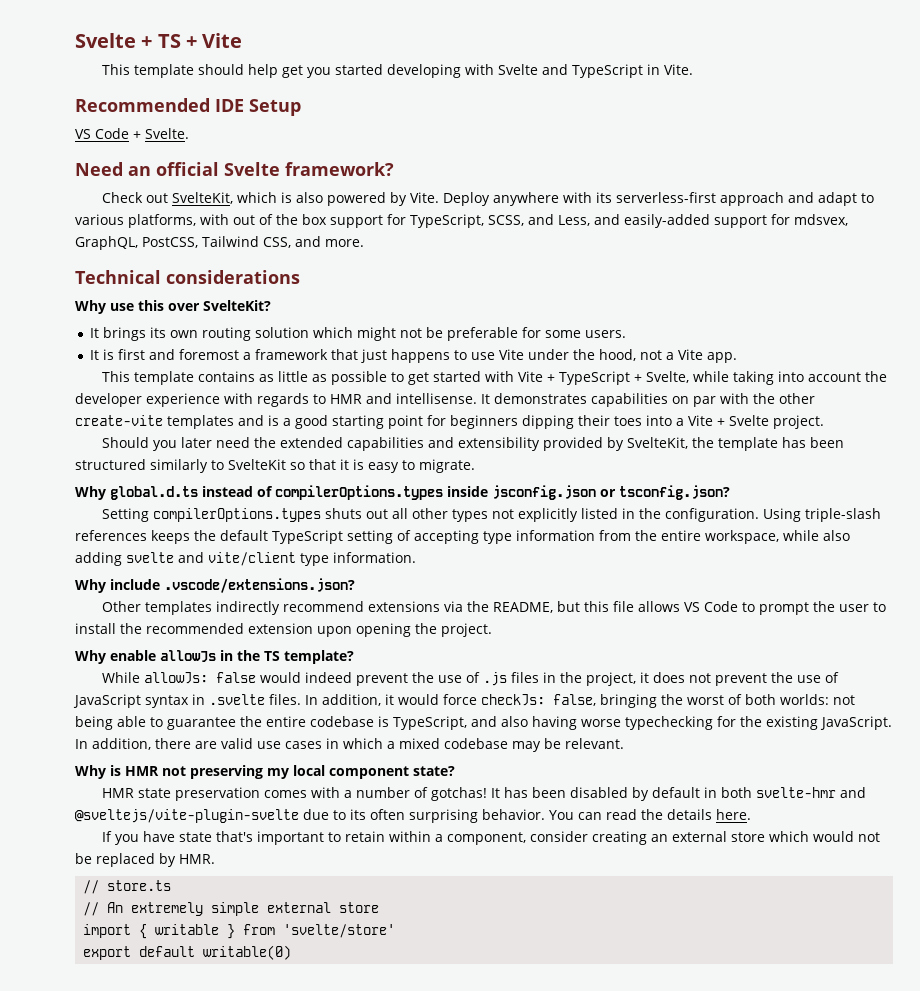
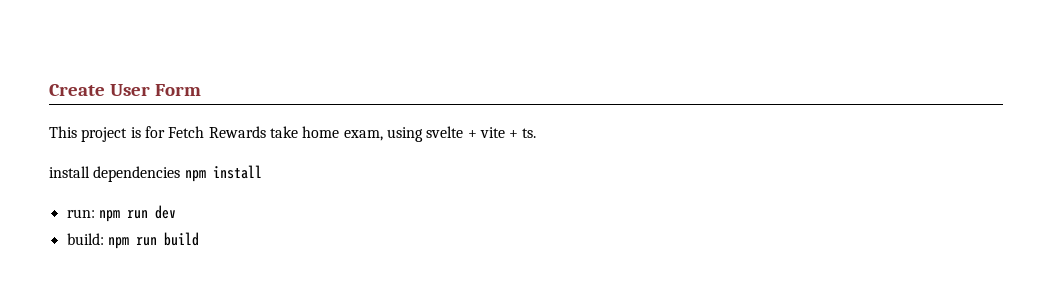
- Svelte + TS + Vite
- This template should help get you started developing with Svelte and TypeScript in Vite.
- Recommended IDE Setup
- VS Code + Svelte.
- Need an official Svelte framework?
- Check out SvelteKit, which is also powered by Vite. Deploy anywhere with its serverless-first approach and adapt to various platforms, with out of the box support for TypeScript, SCSS, and Less, and easily-added support for mdsvex, GraphQL, PostCSS, Tailwind CSS, and more.
- Technical considerations
- Why use this over SvelteKit?
- It brings its own routing solution which might not be preferable for some users.
- It is first and foremost a framework that just happens to use Vite under the hood, not a Vite app.
- This template contains as little as possible to get started with Vite + TypeScript + Svelte, while taking into account the developer experience with regards to HMR and intellisense. It demonstrates capabilities on par with the other create-vite templates and is a good starting point for beginners dipping their toes into a Vite + Svelte project.
- Should you later need the extended capabilities and extensibility provided by SvelteKit, the template has been structured similarly to SvelteKit so that it is easy to migrate.
- Why global.d.ts instead of compilerOptions.types inside jsconfig.json or tsconfig.json?
- Setting compilerOptions.types shuts out all other types not explicitly listed in the configuration. Using triple-slash references keeps the default TypeScript setting of accepting type information from the entire workspace, while also adding svelte and vite/client type information.
- Why include .vscode/extensions.json?
- Other templates indirectly recommend extensions via the README, but this file allows VS Code to prompt the user to install the recommended extension upon opening the project.
- Why enable allowJs in the TS template?
- While allowJs: false would indeed prevent the use of .js files in the project, it does not prevent the use of JavaScript syntax in .svelte files. In addition, it would force checkJs: false, bringing the worst of both worlds: not being able to guarantee the entire codebase is TypeScript, and also having worse typechecking for the existing JavaScript. In addition, there are valid use cases in which a mixed codebase may be relevant.
- Why is HMR not preserving my local component state?
- HMR state preservation comes with a number of gotchas! It has been disabled by default in both svelte-hmr and @sveltejs/vite-plugin-svelte due to its often surprising behavior. You can read the details here.
- If you have state that's important to retain within a component, consider creating an external store which would not be replaced by HMR.
- // store.ts
- // An extremely simple external store
- import { writable } from 'svelte/store'
- export default writable(0)
+ Create User Form
+ This project is for Fetch Rewards take home exam, using svelte + vite + ts.
+ install dependencies npm install
+ run: npm run dev
+ build: npm run build

